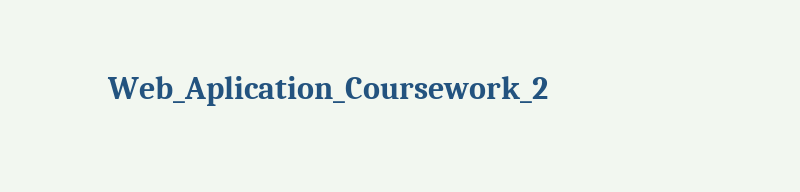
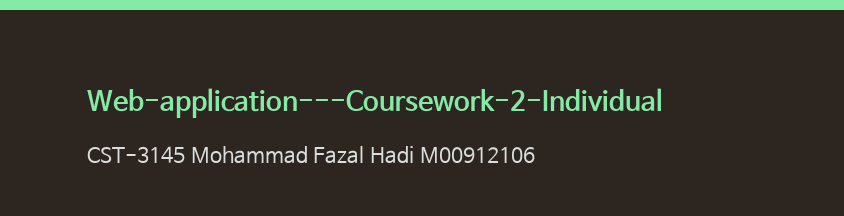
- Web_Aplication_Coursework_2
+ Web-application---Coursework-2-Individual
+ CST-3145 Mohammad Fazal Hadi M00912106

